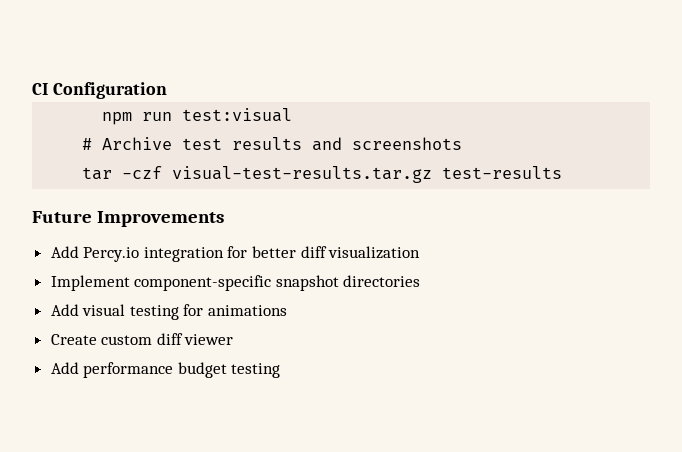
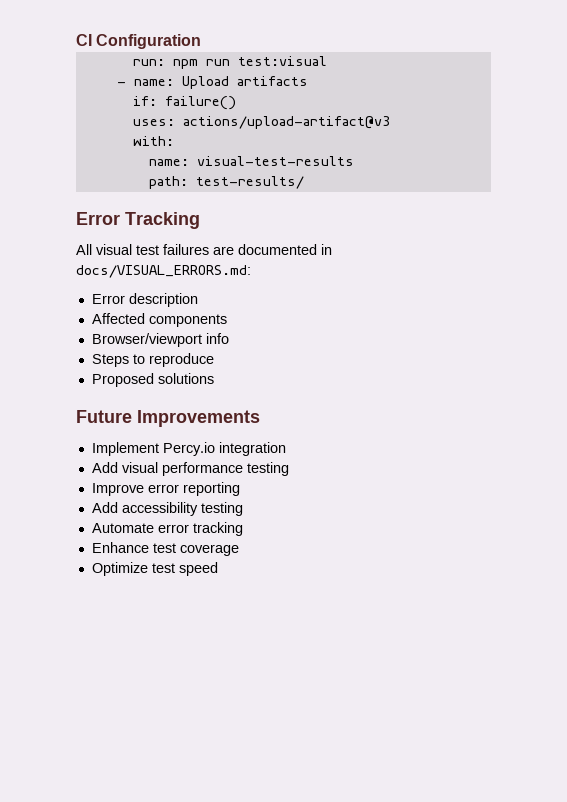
- npm run test:visual
+ run: npm run test:visual
- # Archive test results and screenshots
- tar -czf visual-test-results.tar.gz test-results
+ - name: Upload artifacts
+ if: failure()
+ uses: actions/upload-artifact@v3
+ with:
+ name: visual-test-results
+ path: test-results/
+ Error Tracking
+ All visual test failures are documented in docs/VISUAL_ERRORS.md:
+ Error description
+ Affected components
+ Browser/viewport info
+ Steps to reproduce
+ Proposed solutions
- Add Percy.io integration for better diff visualization
- Implement component-specific snapshot directories
+ Implement Percy.io integration
- Add visual testing for animations
- Create custom diff viewer
- Add performance budget testing
+ Add visual performance testing
+ Improve error reporting
+ Add accessibility testing
+ Automate error tracking
+ Enhance test coverage
+ Optimize test speed

